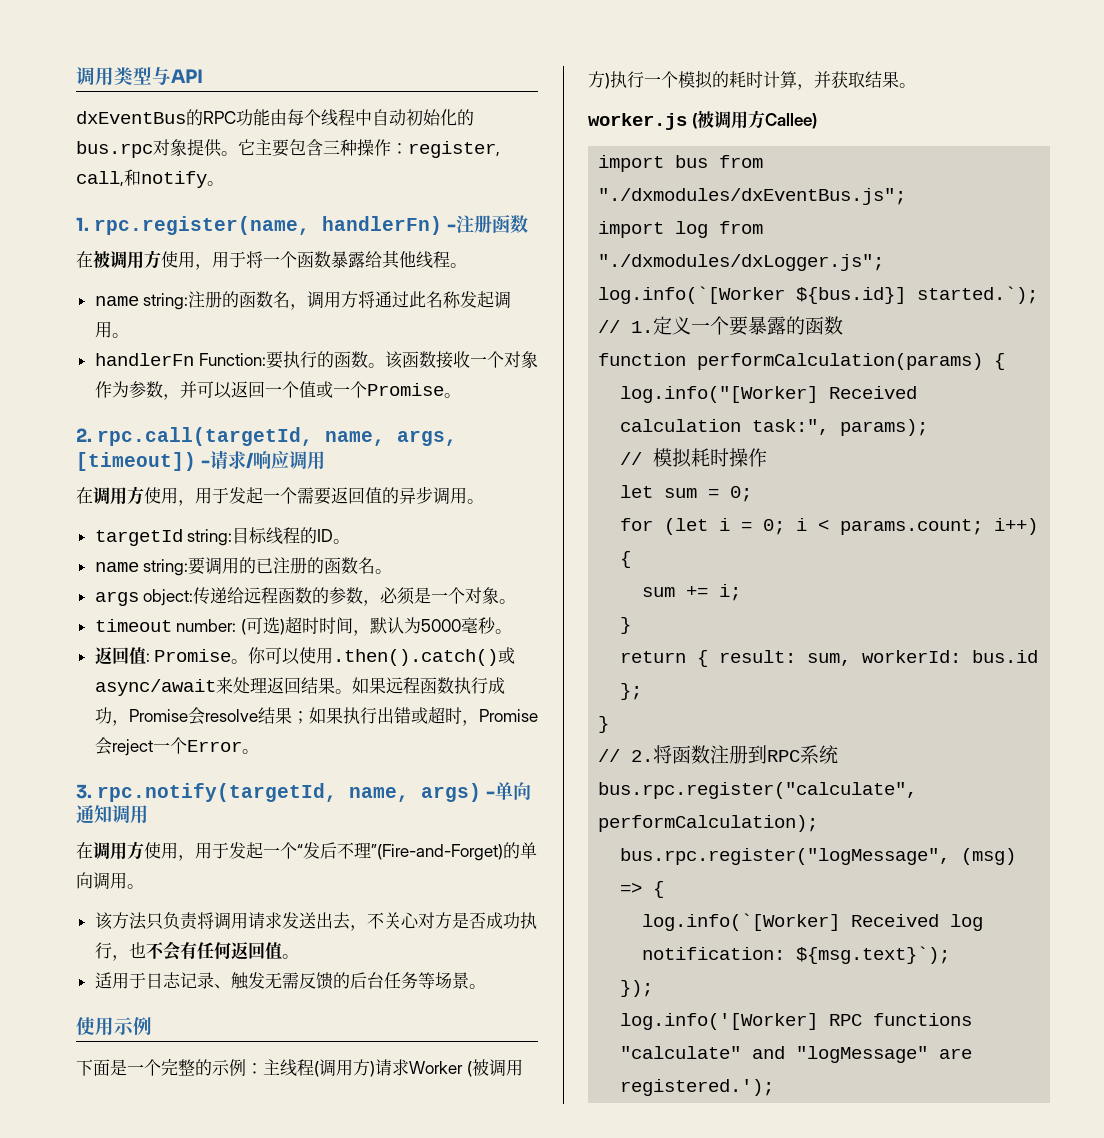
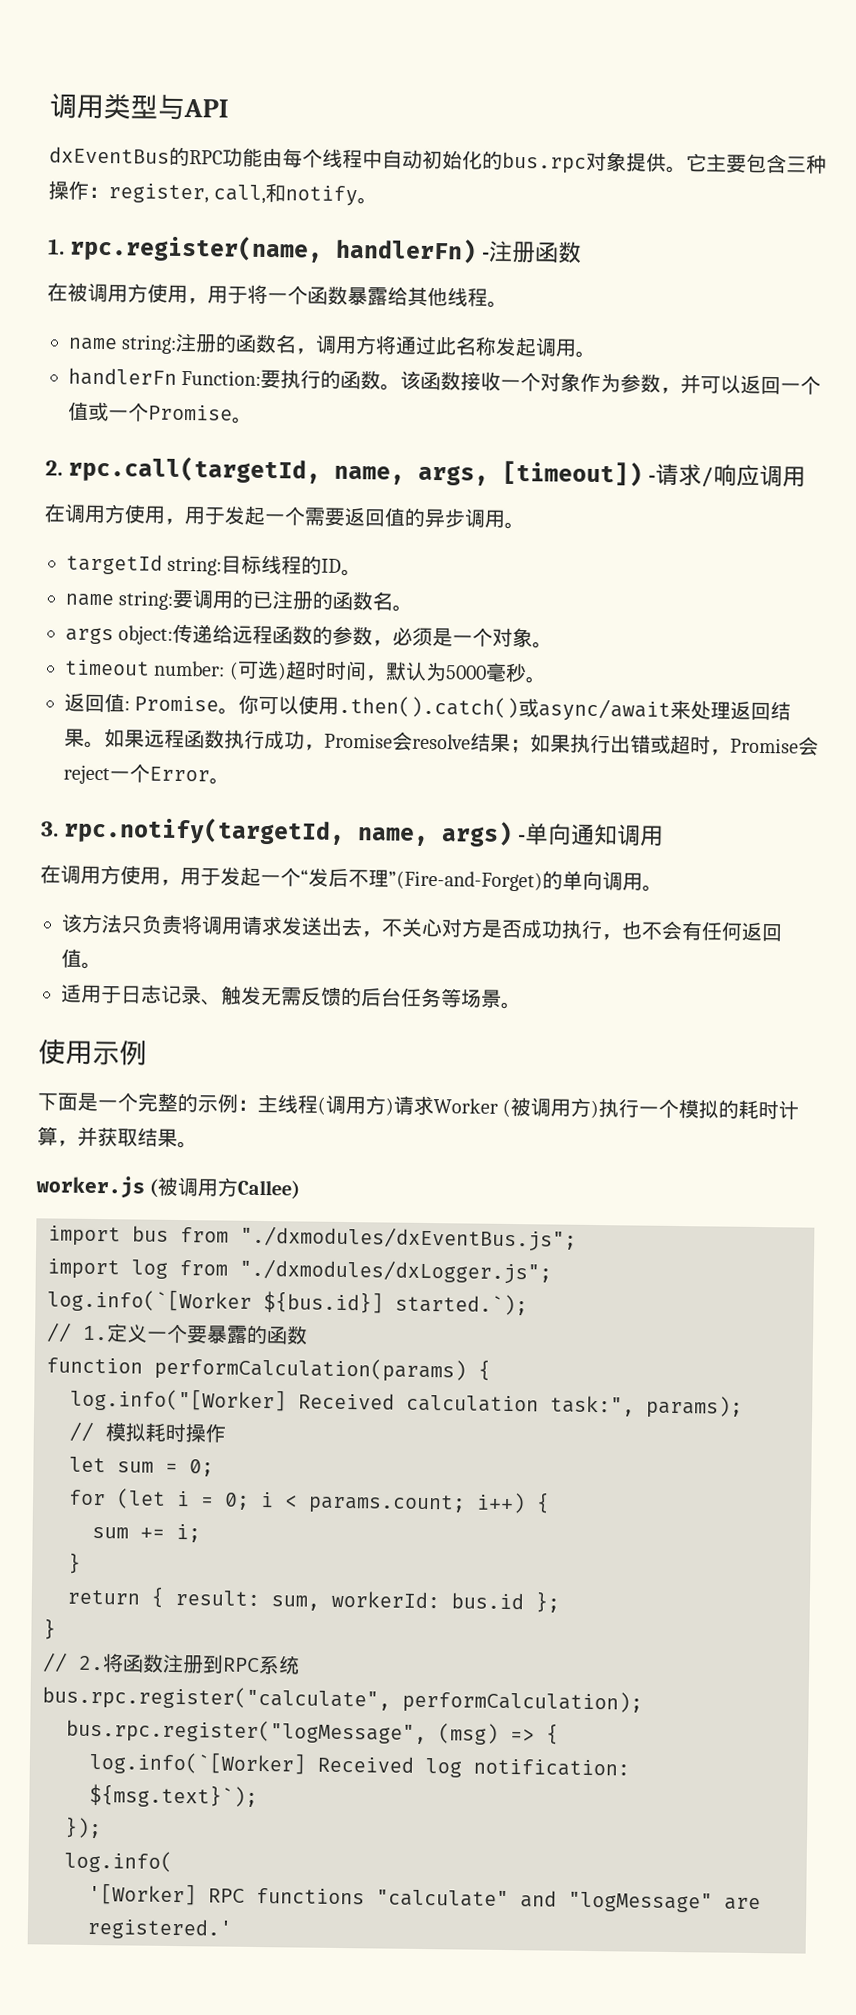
- log.info('[Worker] RPC functions "calculate" and "logMessage" are registered.');
+ log.info(
+ '[Worker] RPC functions "calculate" and "logMessage" are registered.'

